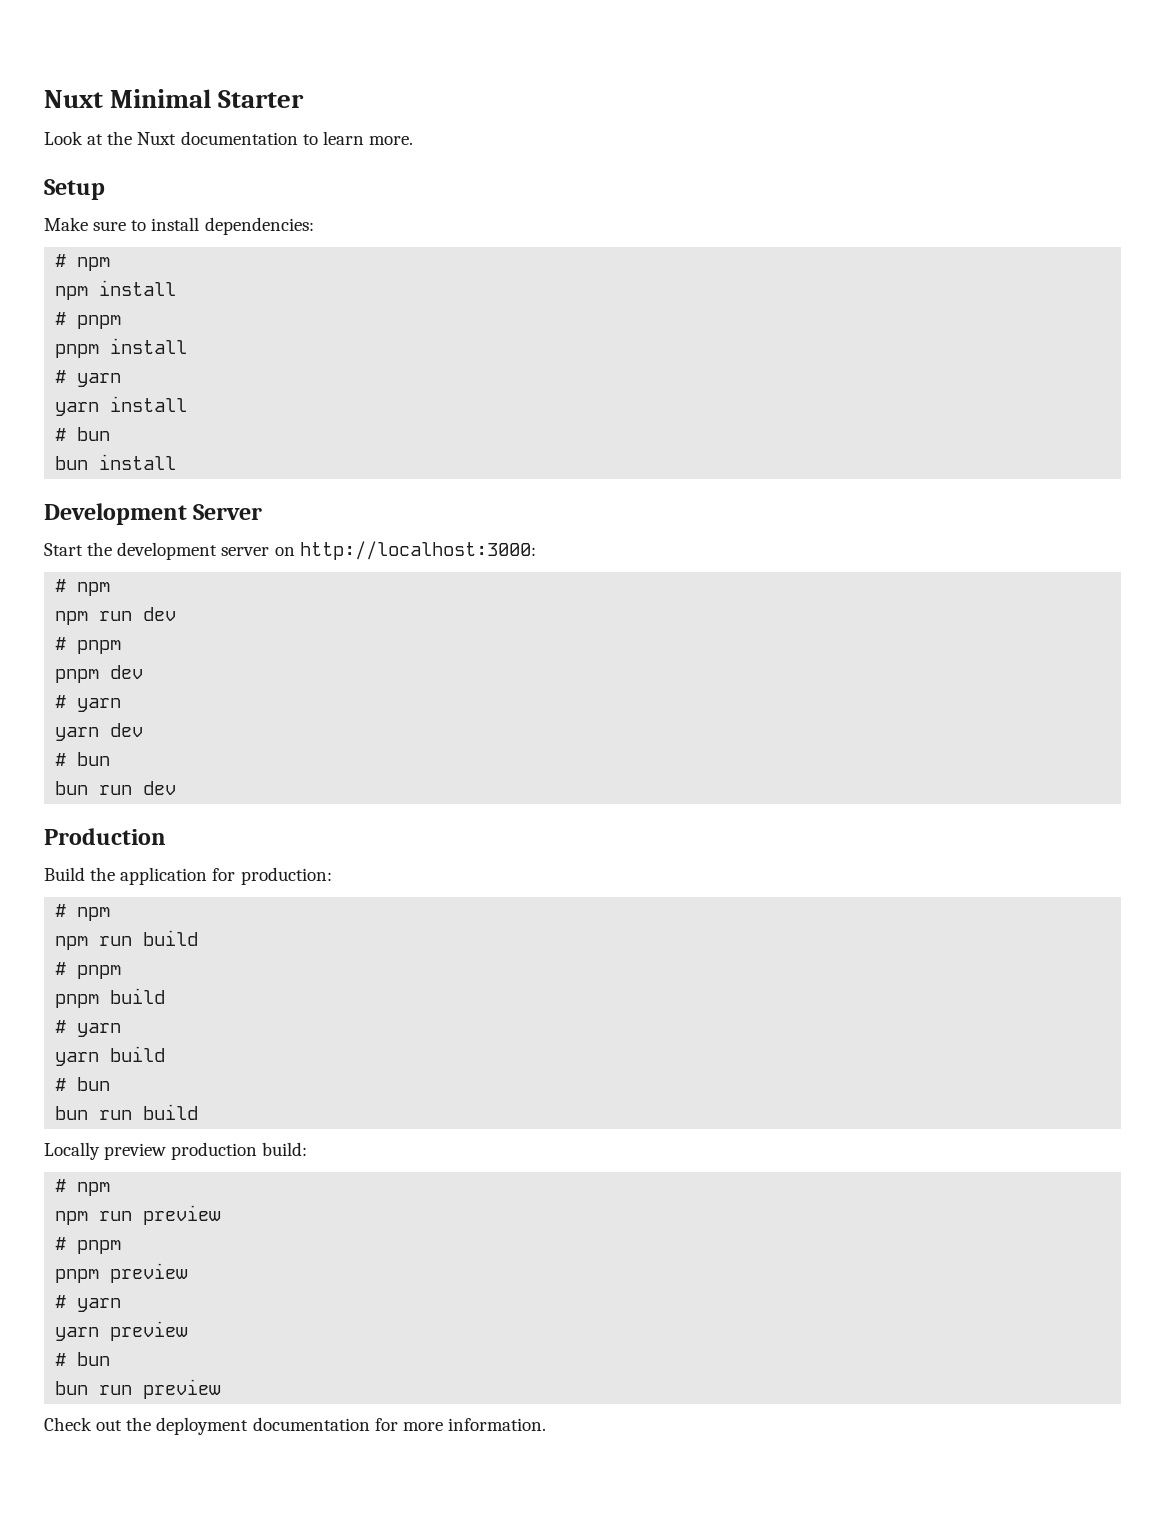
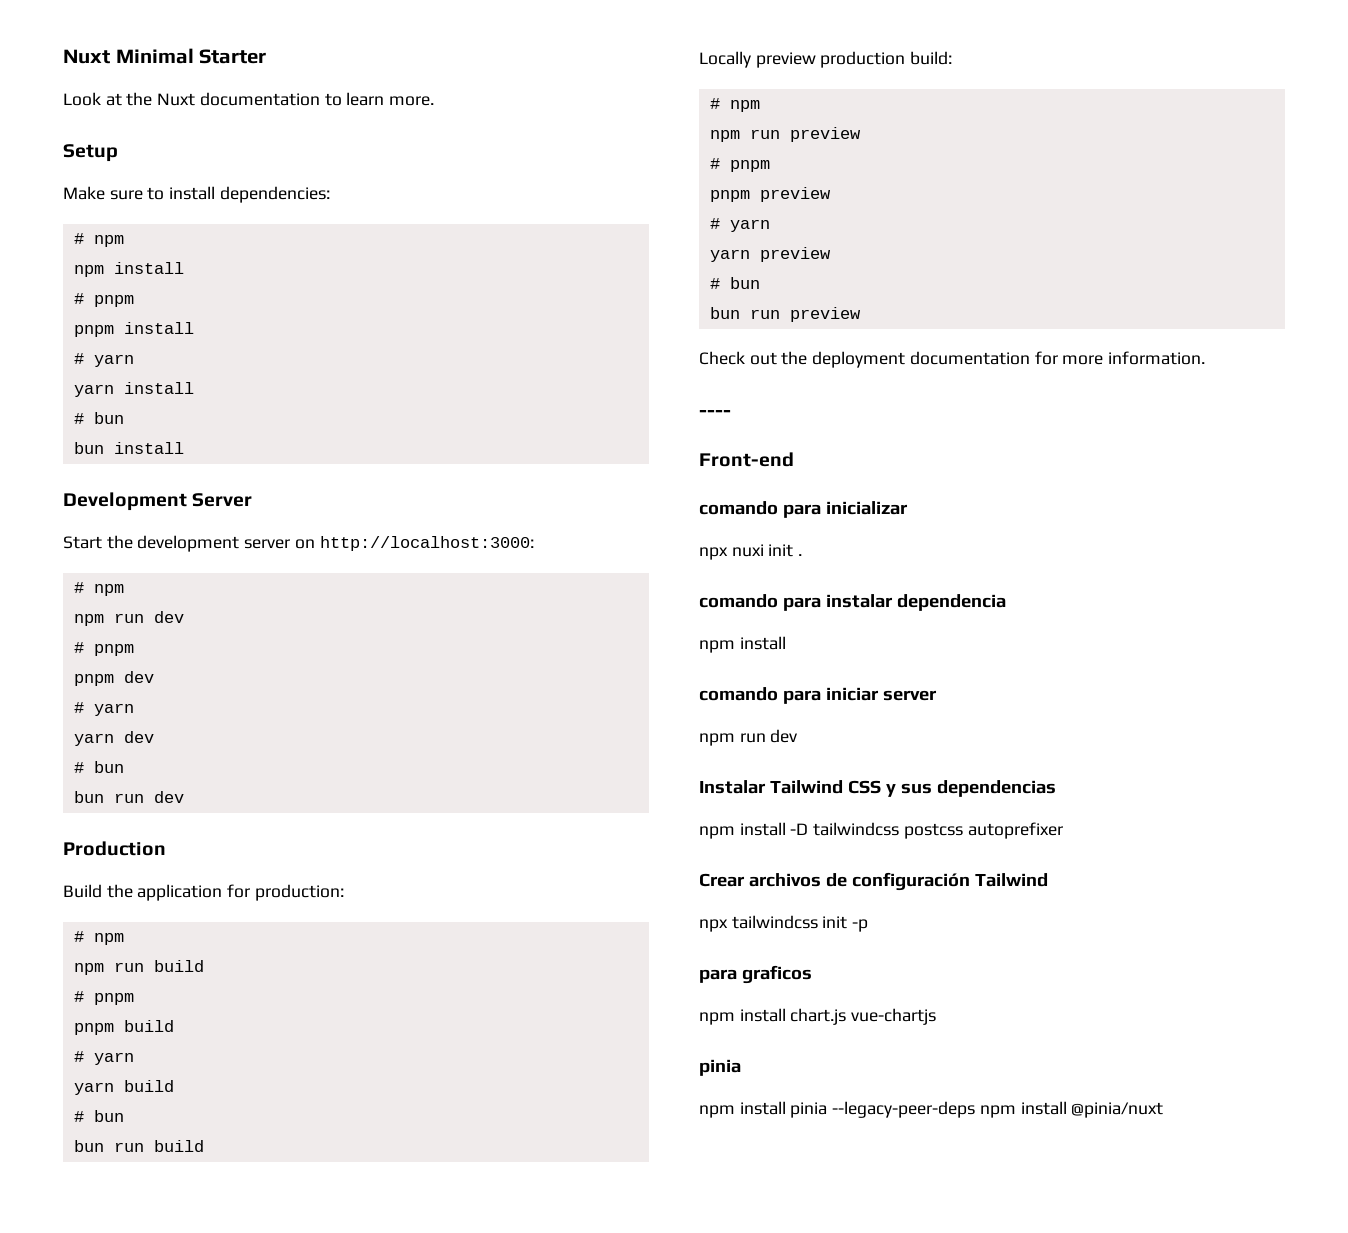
+ ----
+ Front-end
+ comando para inicializar
+ npx nuxi init .
+ comando para instalar dependencia
+ npm install
+ comando para iniciar server
+ npm run dev
+ Instalar Tailwind CSS y sus dependencias
+ npm install -D tailwindcss postcss autoprefixer
+ Crear archivos de configuración Tailwind
+ npx tailwindcss init -p
+ para graficos
+ npm install chart.js vue-chartjs
+ pinia
+ npm install pinia --legacy-peer-deps npm install @pinia/nuxt

